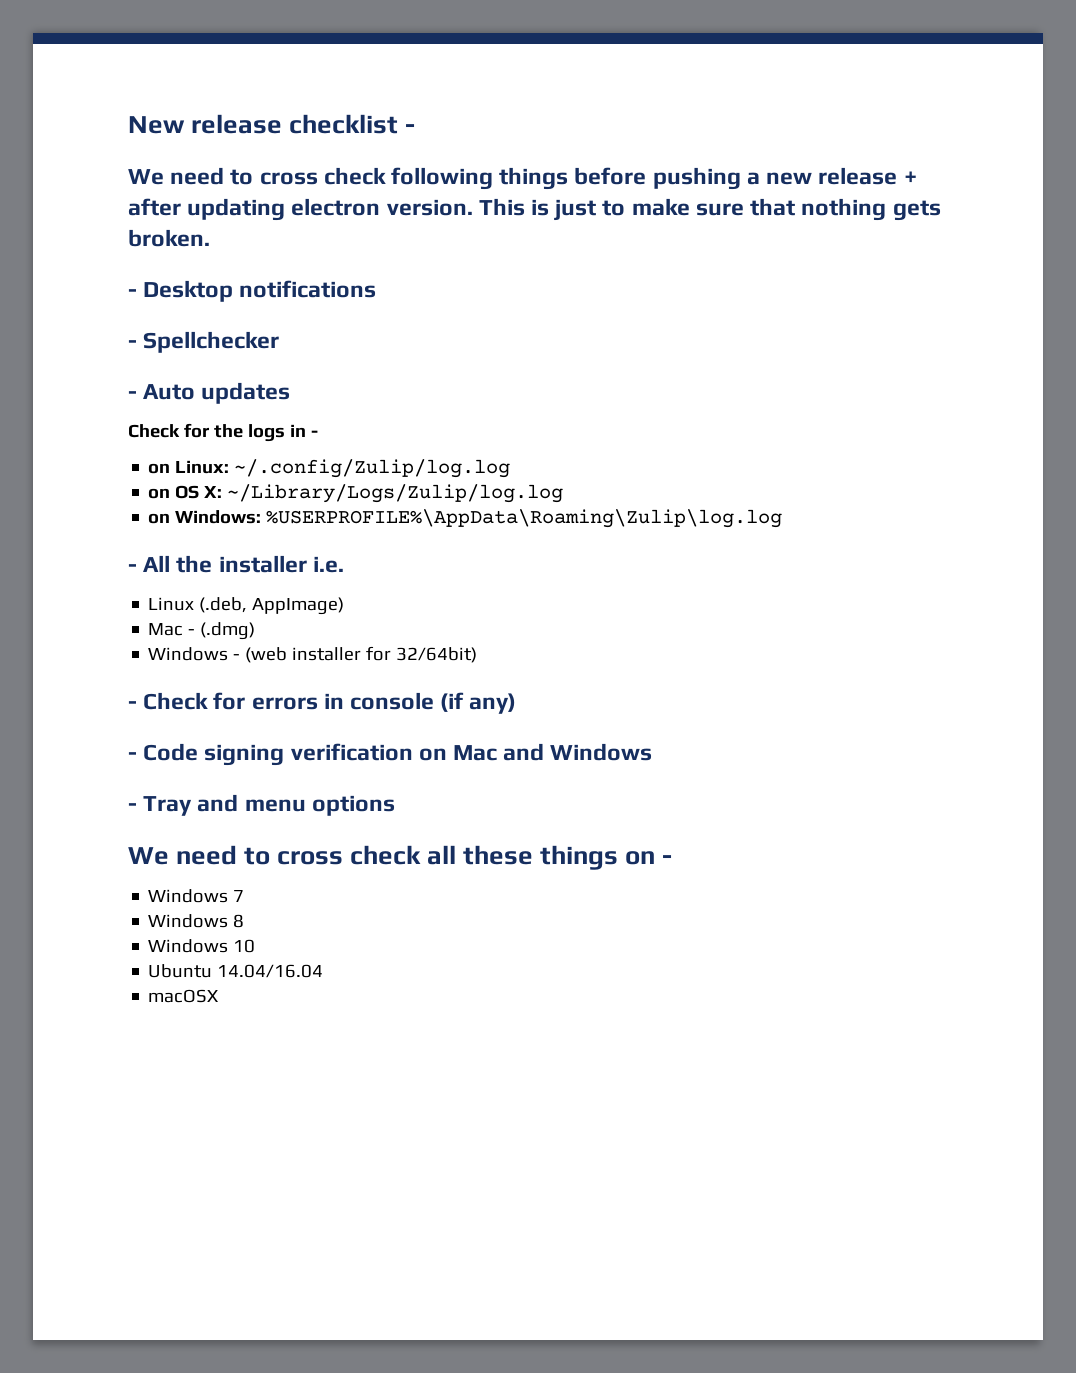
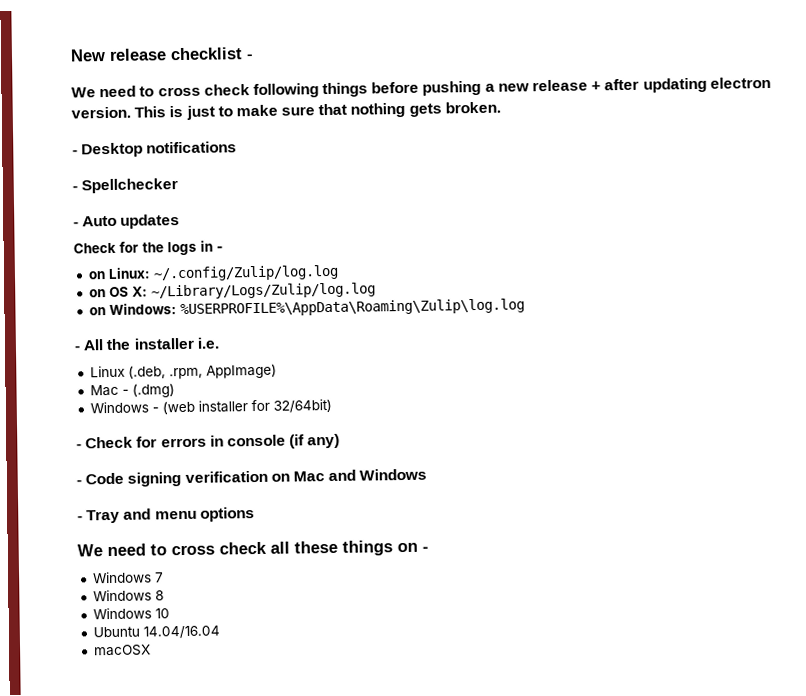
- Linux (.deb, AppImage)
+ Linux (.deb, .rpm, AppImage)

